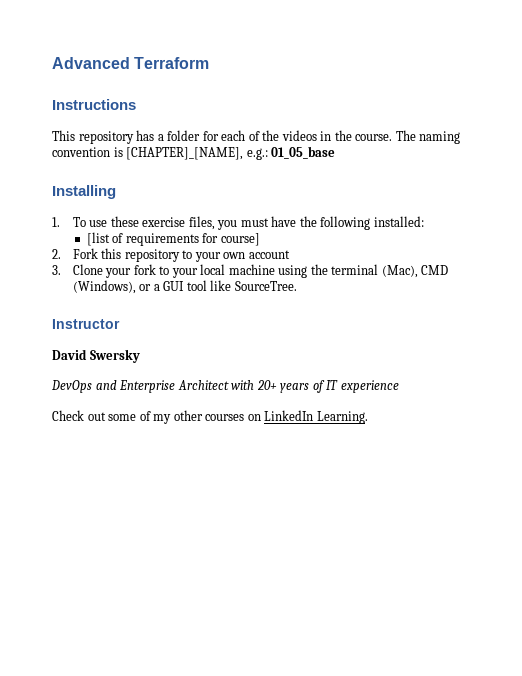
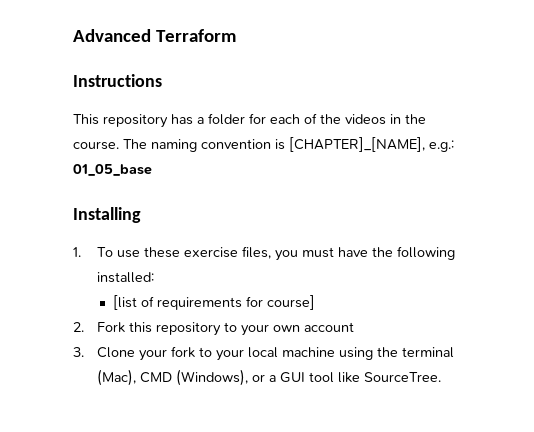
- Instructor
- David Swersky
- DevOps and Enterprise Architect with 20+ years of IT experience
- Check out some of my other courses on LinkedIn Learning.

